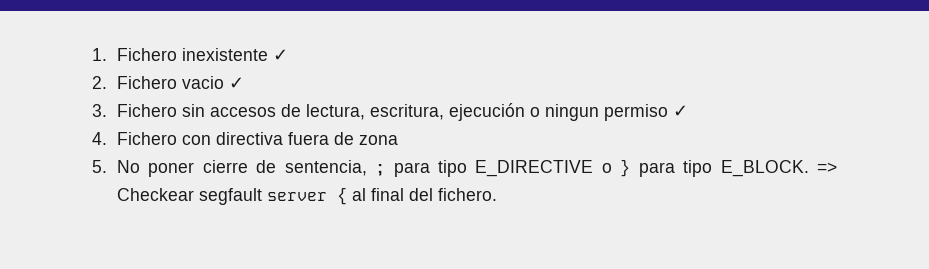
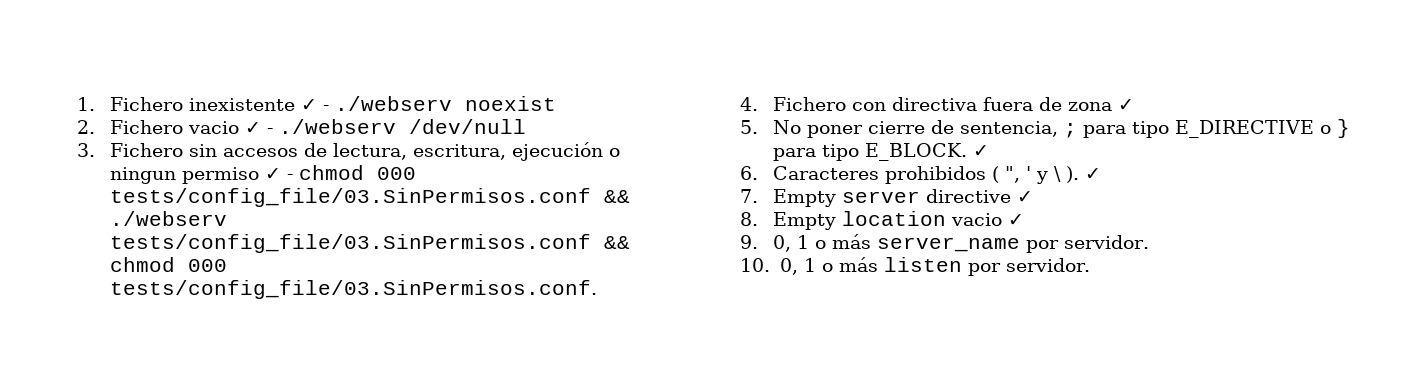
- 1. Fichero inexistente ✓
+ 1. Fichero inexistente ✓ - ./webserv noexist
- 2. Fichero vacio ✓
+ 2. Fichero vacio ✓ - ./webserv /dev/null
- 3. Fichero sin accesos de lectura, escritura, ejecución o ningun permiso ✓
+ 3. Fichero sin accesos de lectura, escritura, ejecución o ningun permiso ✓ - chmod 000 tests/config_file/03.SinPermisos.conf && ./webserv tests/config_file/03.SinPermisos.conf && chmod 000 tests/config_file/03.SinPermisos.conf.
- 4. Fichero con directiva fuera de zona
+ 4. Fichero con directiva fuera de zona ✓
- 5. No poner cierre de sentencia, ; para tipo E_DIRECTIVE o } para tipo E_BLOCK. => Checkear segfault server { al final del fichero.
+ 5. No poner cierre de sentencia, ; para tipo E_DIRECTIVE o } para tipo E_BLOCK. ✓
+ 6. Caracteres prohibidos ( ", ' y \ ). ✓
+ 7. Empty server directive ✓
+ 8. Empty location vacio ✓
+ 9. 0, 1 o más server_name por servidor.
+ 10. 0, 1 o más listen por servidor.

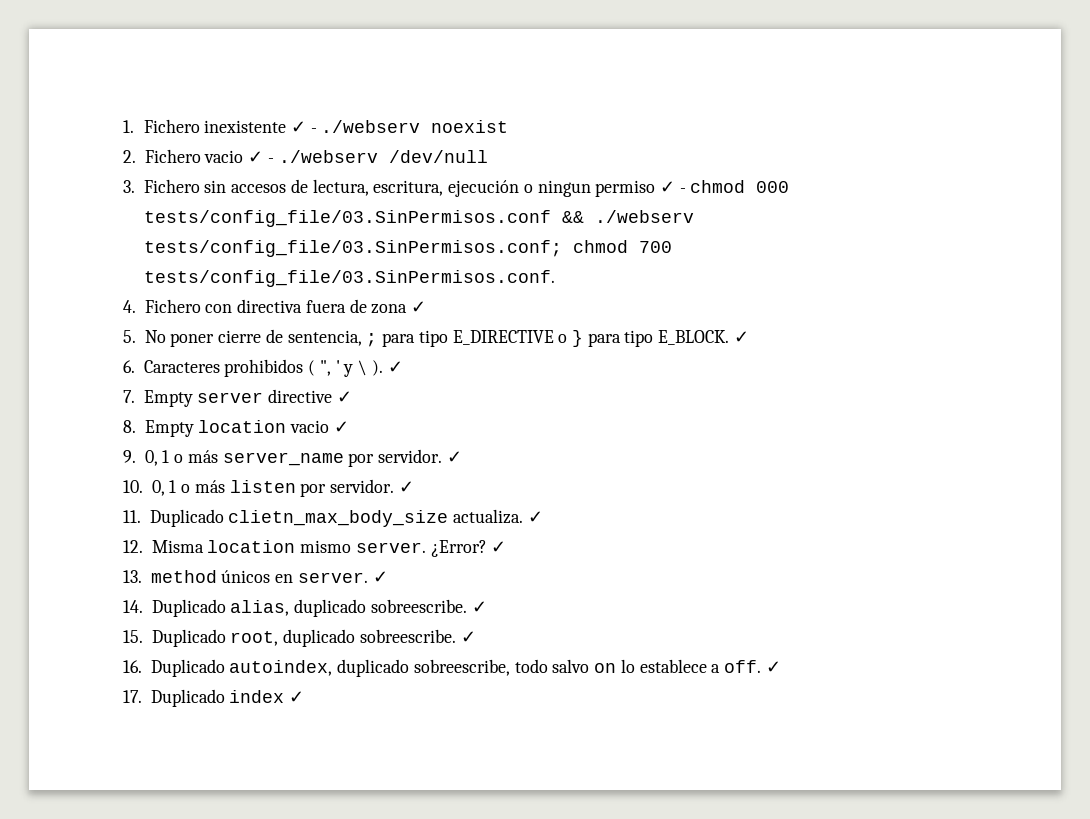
- 3. Fichero sin accesos de lectura, escritura, ejecución o ningun permiso ✓ - chmod 000 tests/config_file/03.SinPermisos.conf && ./webserv tests/config_file/03.SinPermisos.conf && chmod 000 tests/config_file/03.SinPermisos.conf.
+ 3. Fichero sin accesos de lectura, escritura, ejecución o ningun permiso ✓ - chmod 000 tests/config_file/03.SinPermisos.conf && ./webserv tests/config_file/03.SinPermisos.conf; chmod 700 tests/config_file/03.SinPermisos.conf.
- 9. 0, 1 o más server_name por servidor.
+ 9. 0, 1 o más server_name por servidor. ✓
- 10. 0, 1 o más listen por servidor.
+ 10. 0, 1 o más listen por servidor. ✓
+ 11. Duplicado clietn_max_body_size actualiza. ✓
+ 12. Misma location mismo server. ¿Error? ✓
+ 13. method únicos en server. ✓
+ 14. Duplicado alias, duplicado sobreescribe. ✓
+ 15. Duplicado root, duplicado sobreescribe. ✓
+ 16. Duplicado autoindex, duplicado sobreescribe, todo salvo on lo establece a off. ✓
+ 17. Duplicado index ✓

